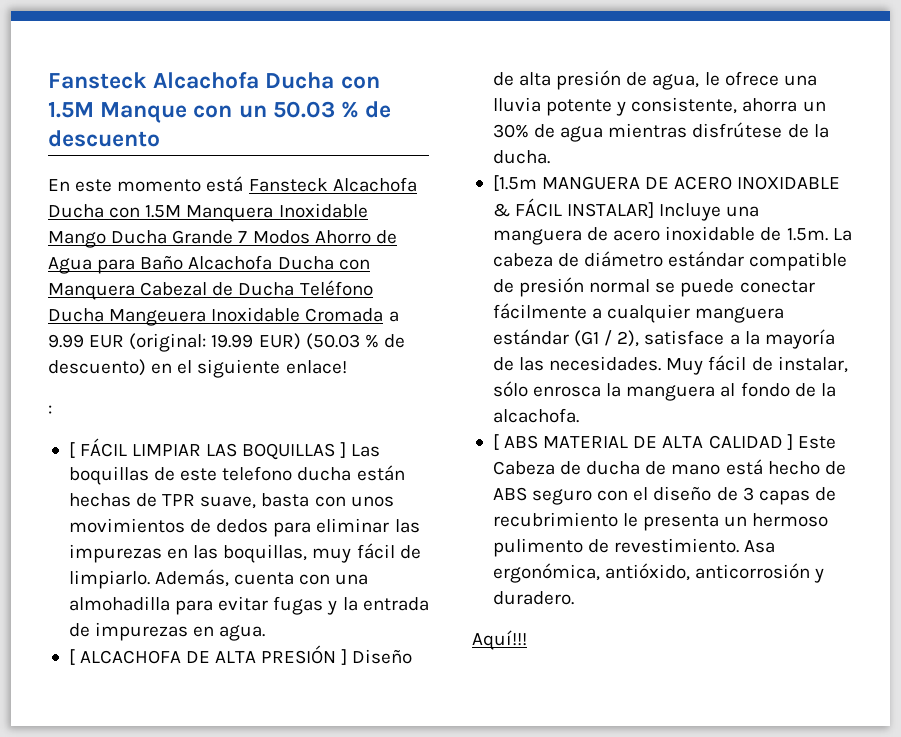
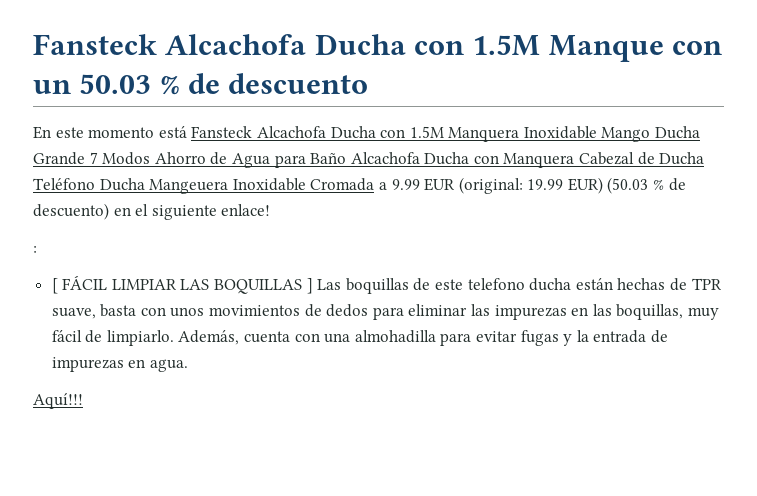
- [ ALCACHOFA DE ALTA PRESIÓN ] Diseño de alta presión de agua, le ofrece una lluvia potente y consistente, ahorra un 30% de agua mientras disfrútese de la ducha.
- [1.5m MANGUERA DE ACERO INOXIDABLE & FÁCIL INSTALAR] Incluye una manguera de acero inoxidable de 1.5m. La cabeza de diámetro estándar compatible de presión normal se puede conectar fácilmente a cualquier manguera estándar (G1 / 2), satisface a la mayoría de las necesidades. Muy fácil de instalar, sólo enrosca la manguera al fondo de la alcachofa.
- [ ABS MATERIAL DE ALTA CALIDAD ] Este Cabeza de ducha de mano está hecho de ABS seguro con el diseño de 3 capas de recubrimiento le presenta un hermoso pulimento de revestimiento. Asa ergonómica, antióxido, anticorrosión y duradero.

